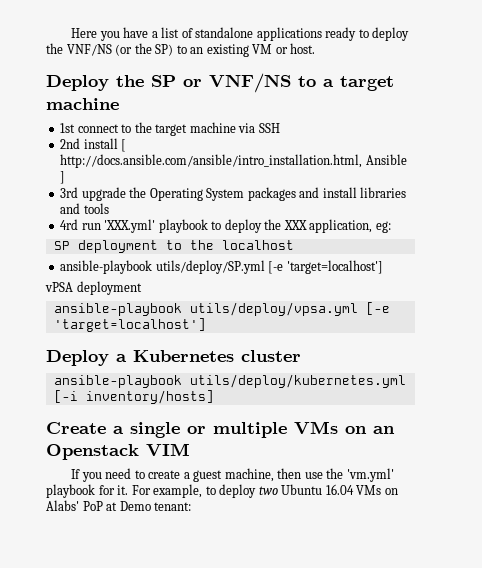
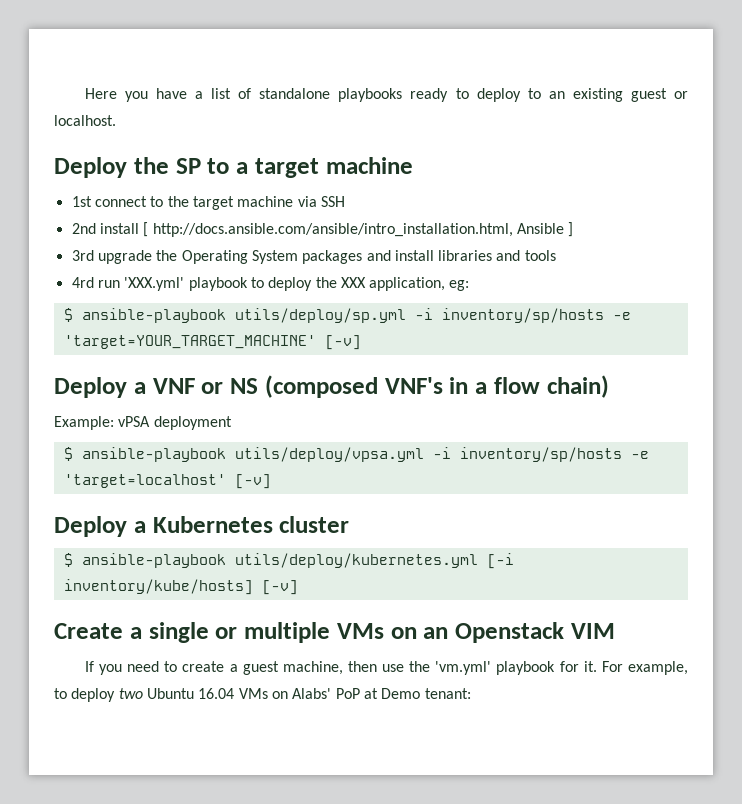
- Here you have a list of standalone applications ready to deploy the VNF/NS (or the SP) to an existing VM or host.
+ Here you have a list of standalone playbooks ready to deploy to an existing guest or localhost.
- Deploy the SP or VNF/NS to a target machine
+ Deploy the SP to a target machine
- SP deployment to the localhost
- ansible-playbook utils/deploy/SP.yml [-e 'target=localhost']
- vPSA deployment
+ $ ansible-playbook utils/deploy/sp.yml -i inventory/sp/hosts -e 'target=YOUR_TARGET_MACHINE' [-v]
+ Deploy a VNF or NS (composed VNF's in a flow chain)
+ Example: vPSA deployment
- ansible-playbook utils/deploy/vpsa.yml [-e 'target=localhost']
+ $ ansible-playbook utils/deploy/vpsa.yml -i inventory/sp/hosts -e 'target=localhost' [-v]
- ansible-playbook utils/deploy/kubernetes.yml [-i inventory/hosts]
+ $ ansible-playbook utils/deploy/kubernetes.yml [-i inventory/kube/hosts] [-v]

